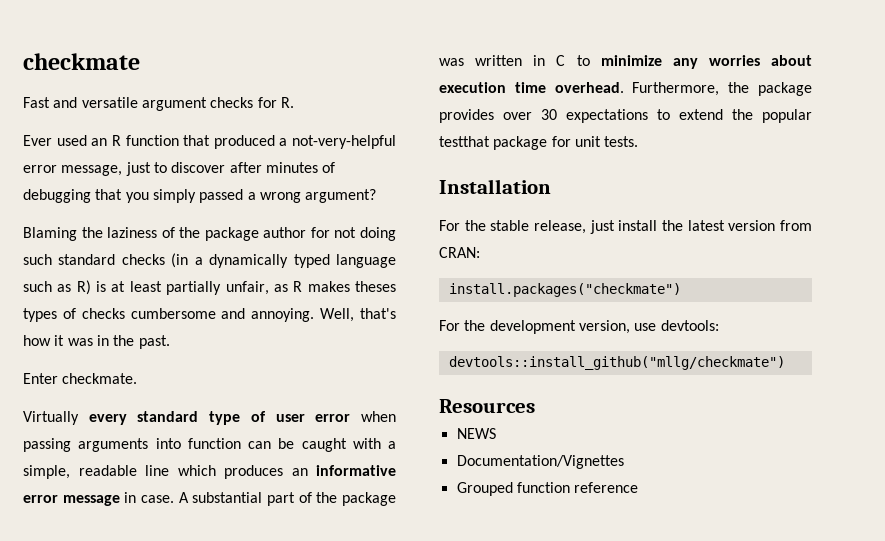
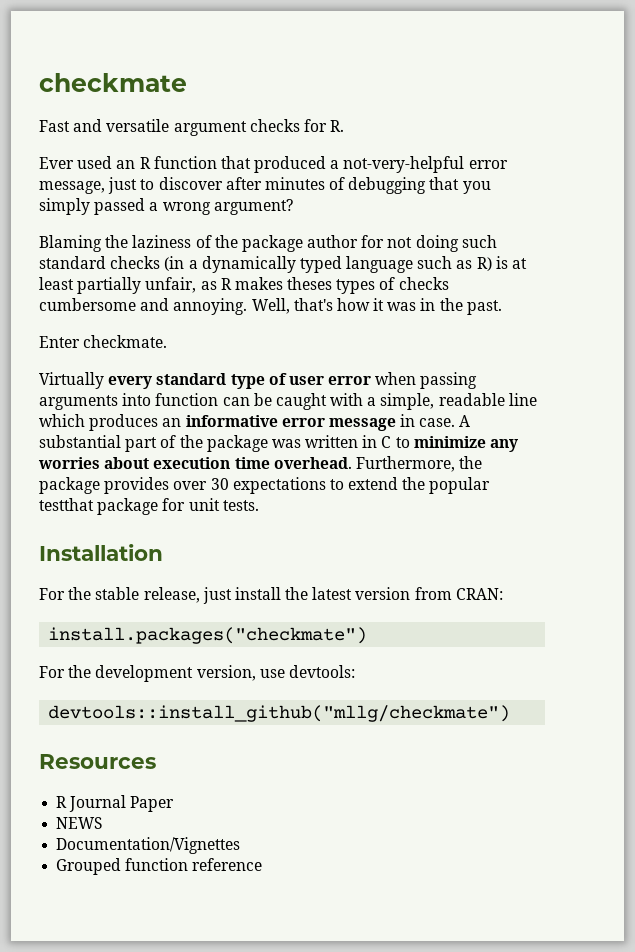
+ R Journal Paper

